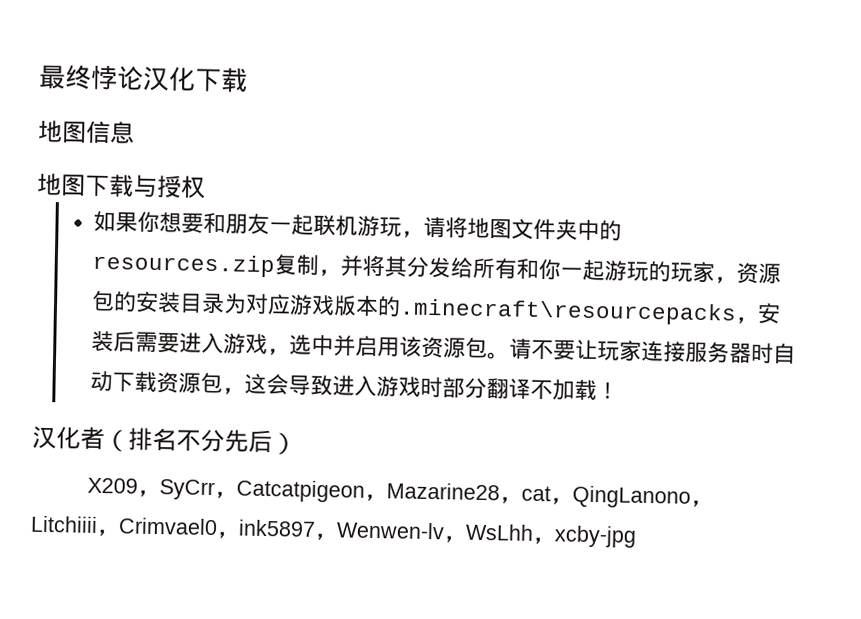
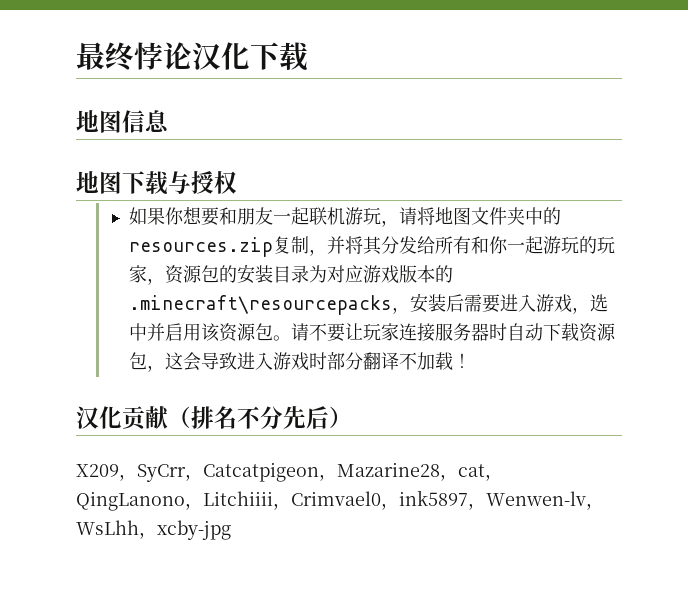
- 汉化者（排名不分先后）
+ 汉化贡献（排名不分先后）

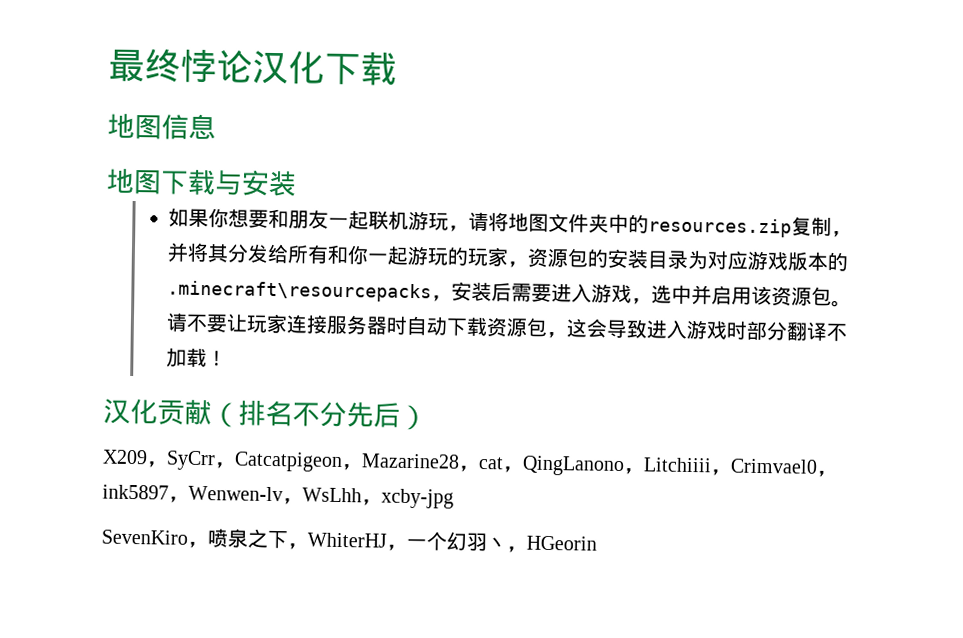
- 地图下载与授权
+ 地图下载与安装
+ SevenKiro，喷泉之下，WhiterHJ，一个幻羽丶，HGeorin

